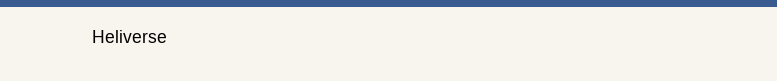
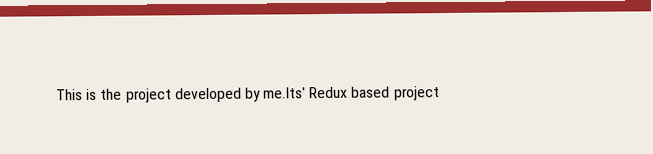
- Heliverse
+ This is the project developed by me.Its' Redux based project

